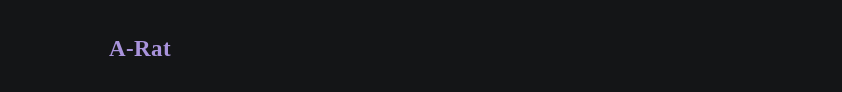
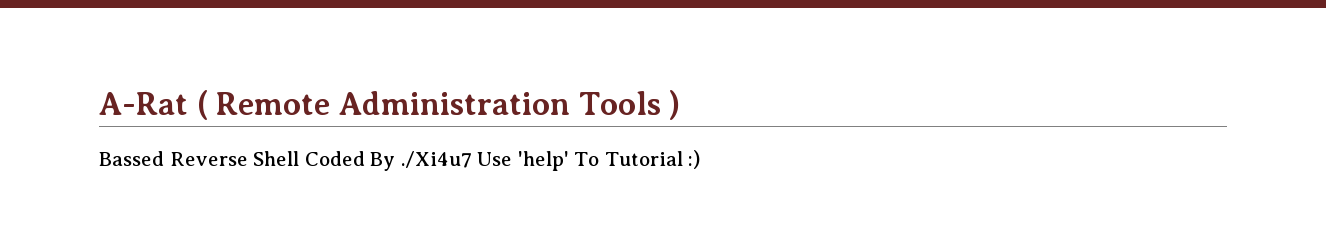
- A-Rat
+ A-Rat ( Remote Administration Tools )
+ Bassed Reverse Shell Coded By ./Xi4u7 Use 'help' To Tutorial :)

